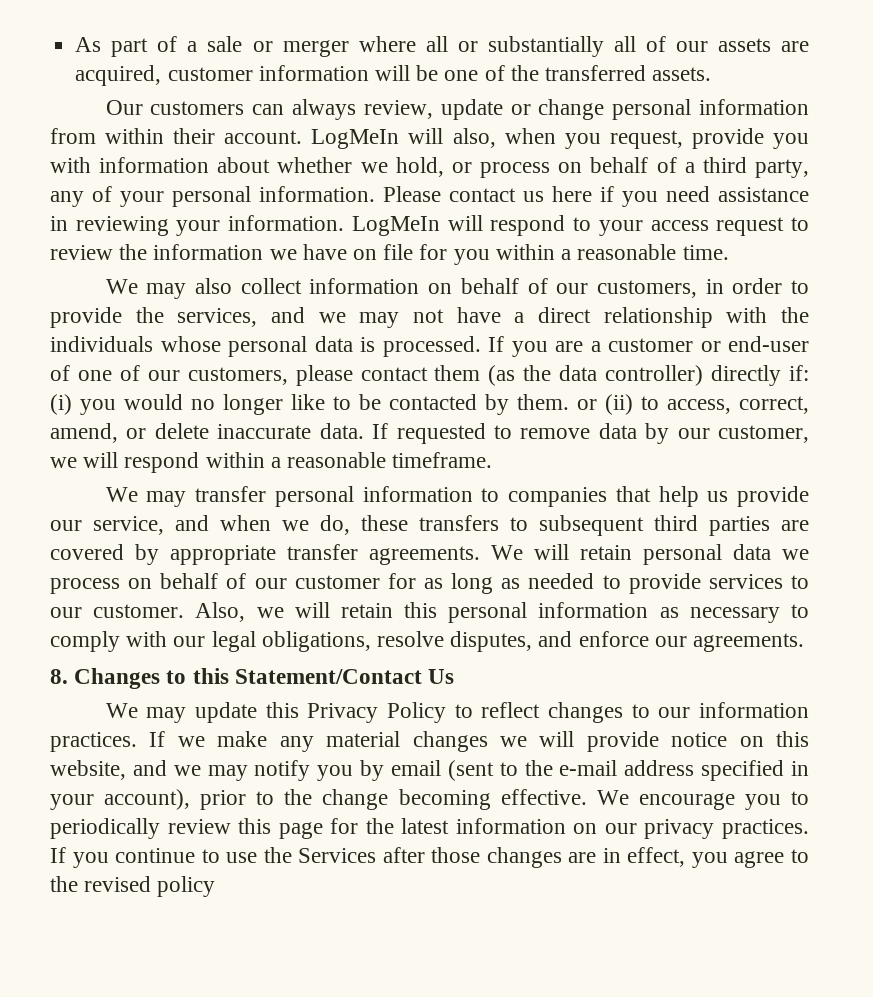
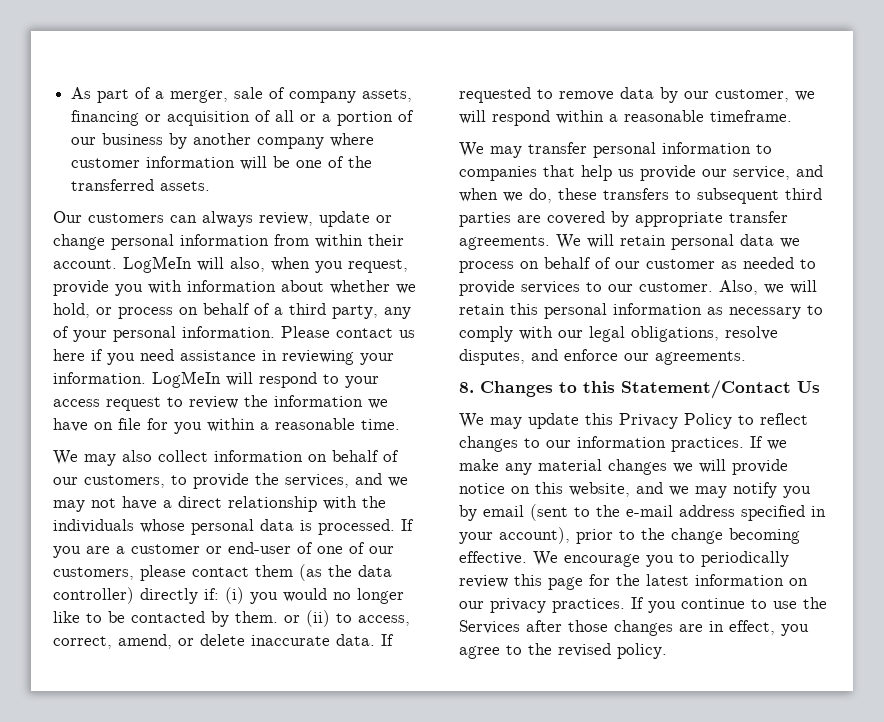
- As part of a sale or merger where all or substantially all of our assets are acquired, customer information will be one of the transferred assets.
+ As part of a merger, sale of company assets, financing or acquisition of all or a portion of our business by another company where customer information will be one of the transferred assets.
- We may also collect information on behalf of our customers, in order to provide the services, and we may not have a direct relationship with the individuals whose personal data is processed.
+ We may also collect information on behalf of our customers, to provide the services, and we may not have a direct relationship with the individuals whose personal data is processed.
- We will retain personal data we process on behalf of our customer for as long as needed to provide services to our customer.
+ We will retain personal data we process on behalf of our customer as needed to provide services to our customer.
- If you continue to use the Services after those changes are in effect, you agree to the revised policy
+ If you continue to use the Services after those changes are in effect, you agree to the revised policy.

